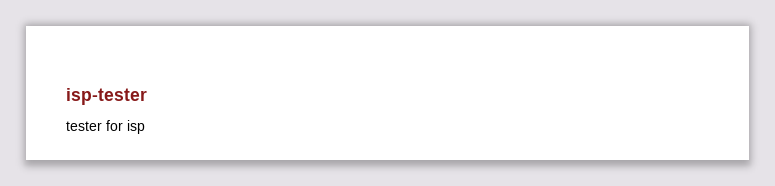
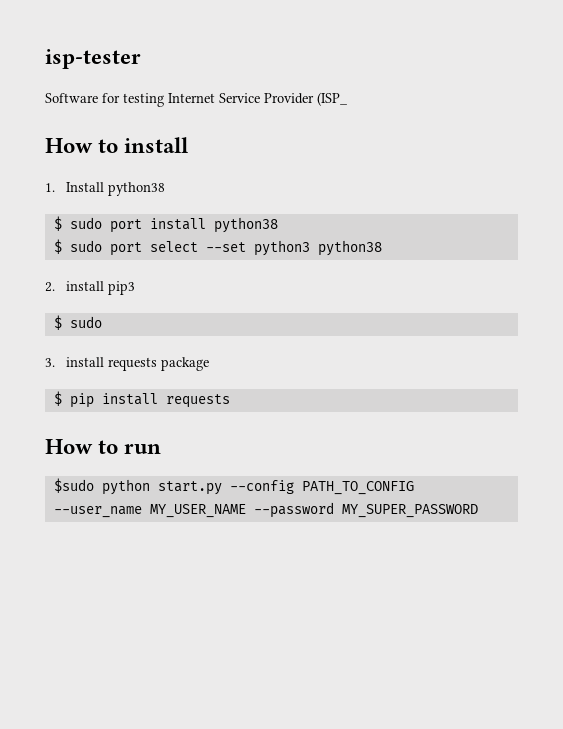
- tester for isp
+ Software for testing Internet Service Provider (ISP_
+ How to install
+ 1. Install python38
+ $ sudo port install python38
+ $ sudo port select --set python3 python38
+ 2. install pip3
+ $ sudo
+ 3. install requests package
+ $ pip install requests
+ How to run
+ $sudo python start.py --config PATH_TO_CONFIG --user_name MY_USER_NAME --password MY_SUPER_PASSWORD

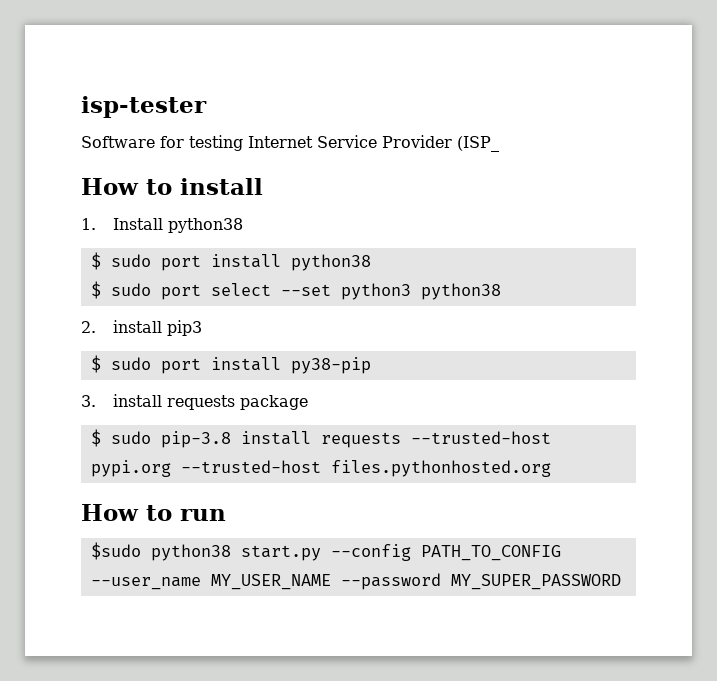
  2. install pip3
- $ sudo
+ $ sudo port install py38-pip
- $ pip install requests
+ $ sudo pip-3.8 install requests --trusted-host pypi.org --trusted-host files.pythonhosted.org
- $sudo python start.py --config PATH_TO_CONFIG --user_name MY_USER_NAME --password MY_SUPER_PASSWORD
+ $sudo python38 start.py --config PATH_TO_CONFIG --user_name MY_USER_NAME --password MY_SUPER_PASSWORD

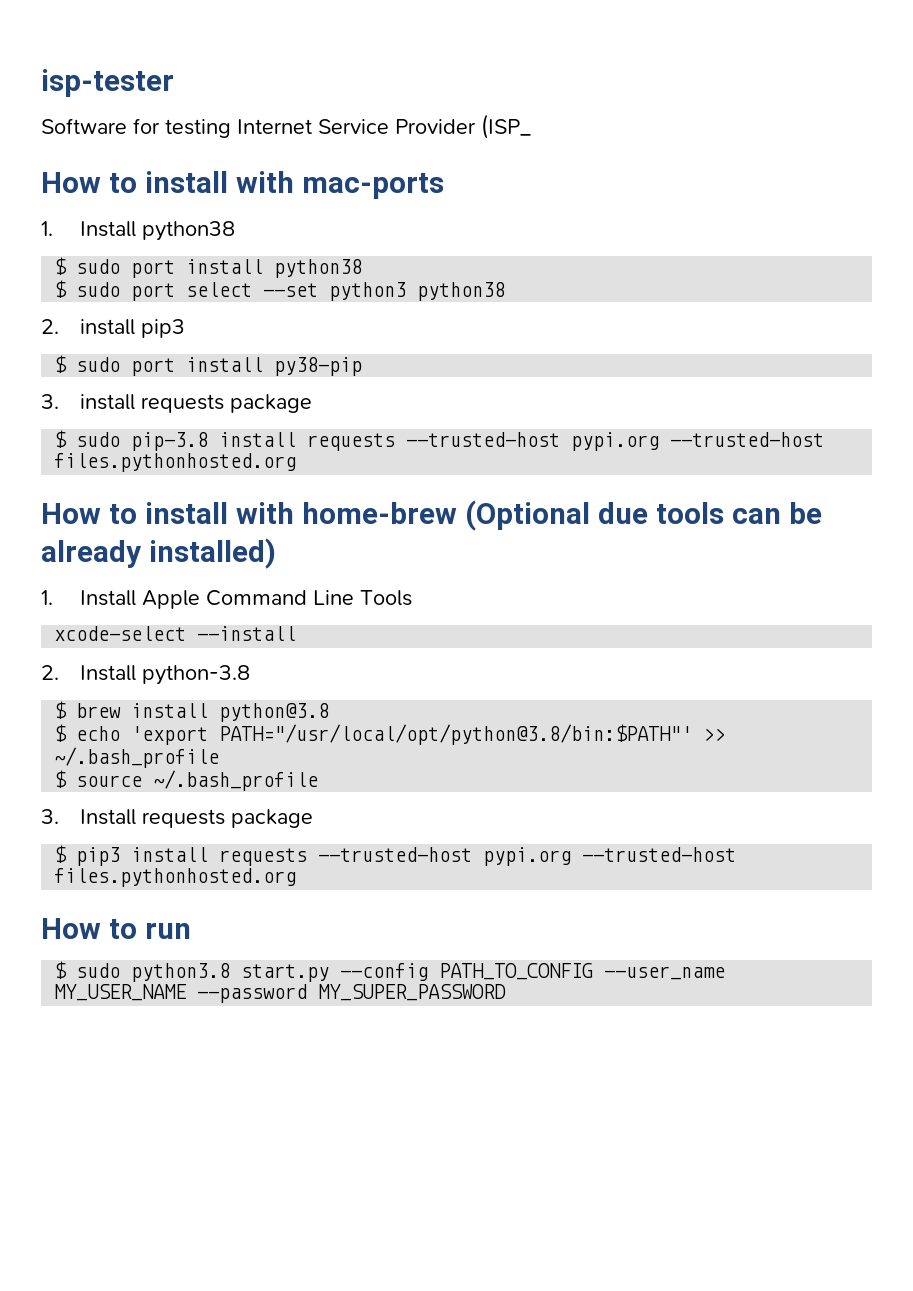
- How to install
+ How to install with mac-ports
+ How to install with home-brew (Optional due tools can be already installed)
+ 1. Install Apple Command Line Tools
+ xcode-select --install
+ 2. Install python-3.8
+ $ brew install python@3.8
+ $ echo 'export PATH="/usr/local/opt/python@3.8/bin:$PATH"' >> ~/.bash_profile
+ $ source ~/.bash_profile
+ 3. Install requests package
+ $ pip3 install requests --trusted-host pypi.org --trusted-host files.pythonhosted.org
- $sudo python38 start.py --config PATH_TO_CONFIG --user_name MY_USER_NAME --password MY_SUPER_PASSWORD
+ $ sudo python3.8 start.py --config PATH_TO_CONFIG --user_name MY_USER_NAME --password MY_SUPER_PASSWORD

